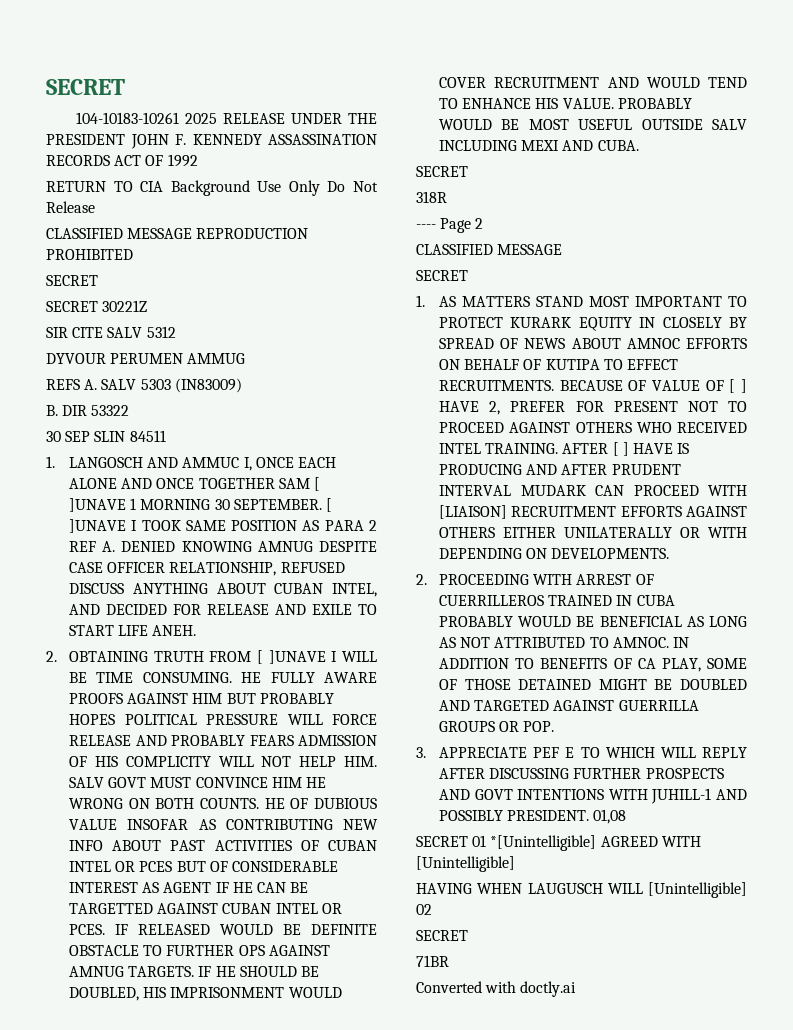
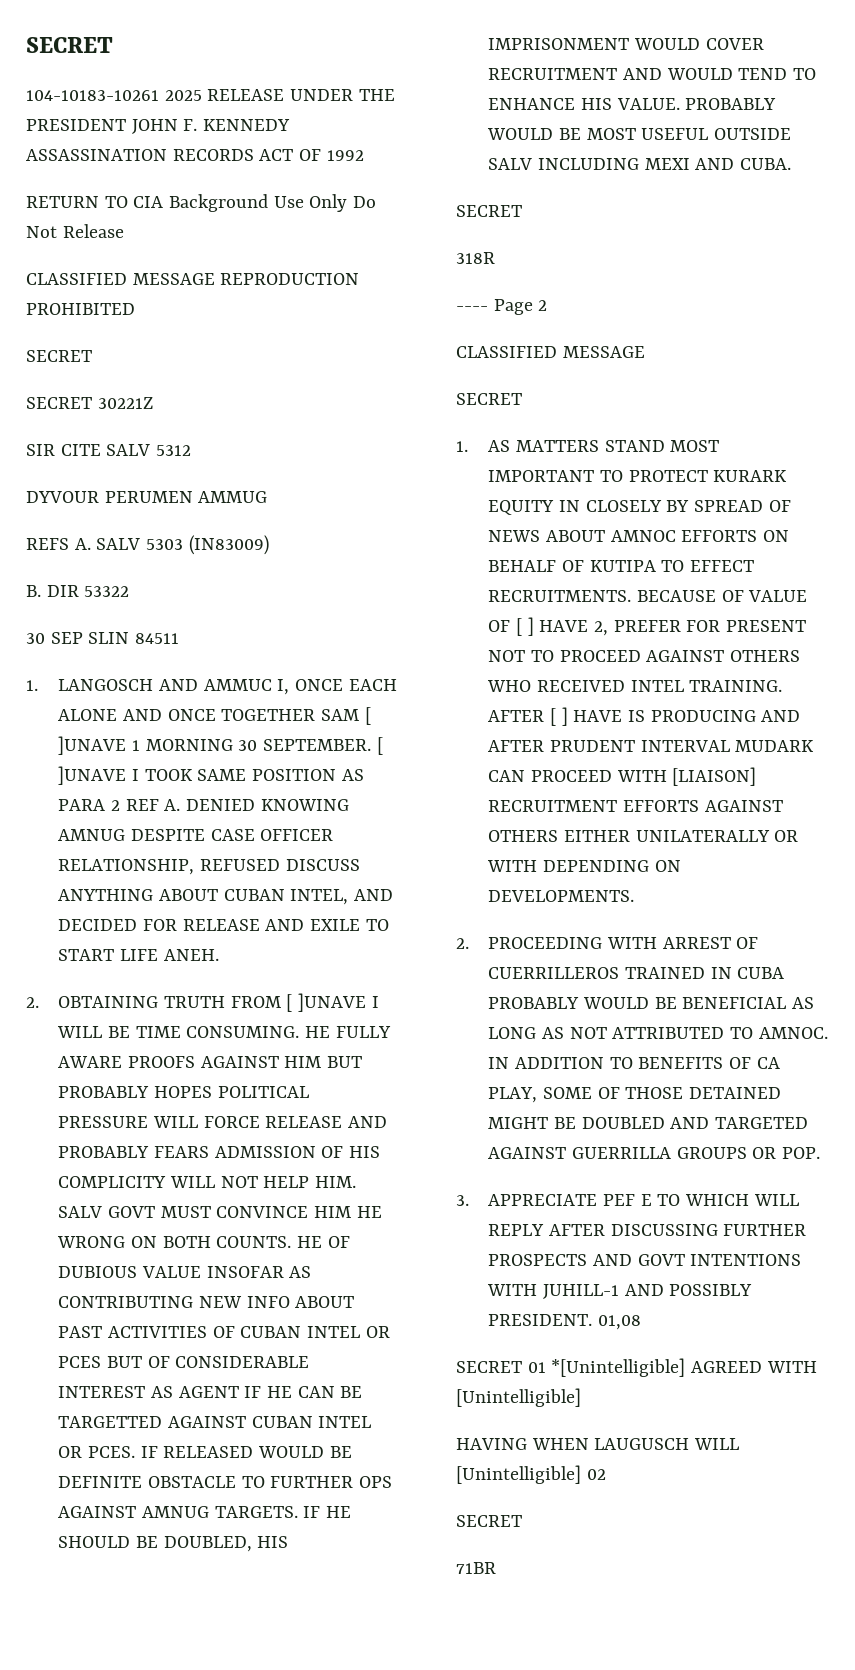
- Converted with doctly.ai

